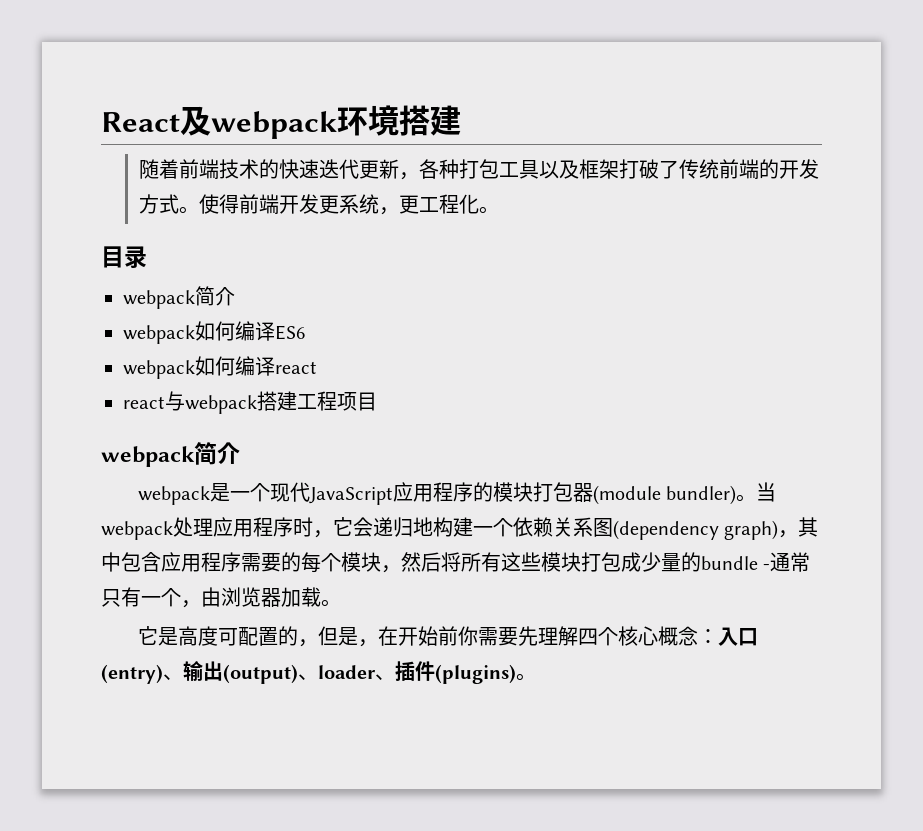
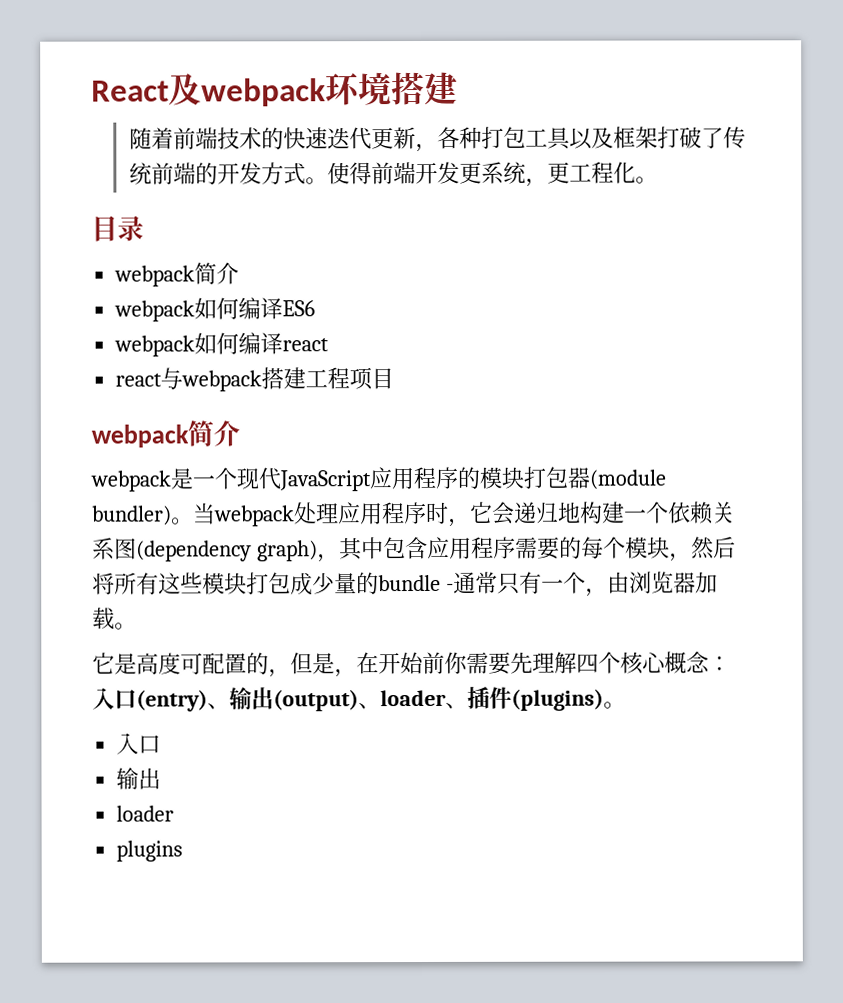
  它是高度可配置的，但是，在开始前你需要先理解四个核心概念：入口(entry)、输出(output)、loader、插件(plugins)。
+ 入口
+ 输出
+ loader
+ plugins

